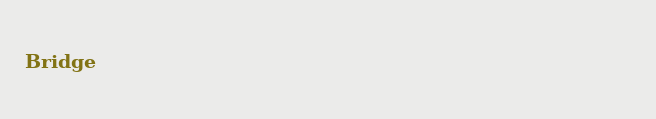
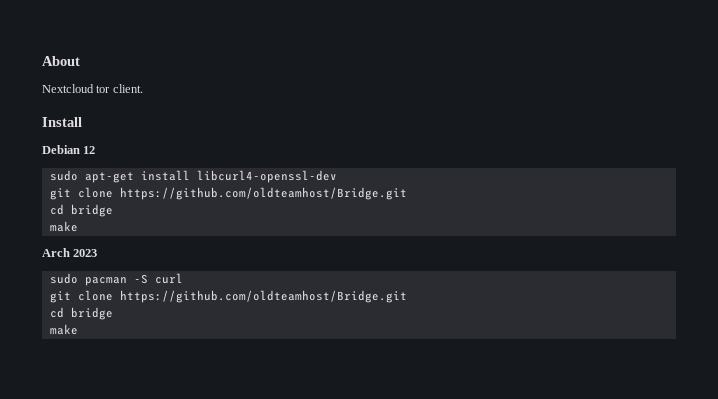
- Bridge
+ About
+ Nextcloud tor client.
+ Install
+ Debian 12
+ sudo apt-get install libcurl4-openssl-dev
+ git clone https://github.com/oldteamhost/Bridge.git
+ cd bridge
+ make
+ Arch 2023
+ sudo pacman -S curl
+ git clone https://github.com/oldteamhost/Bridge.git
+ cd bridge
+ make

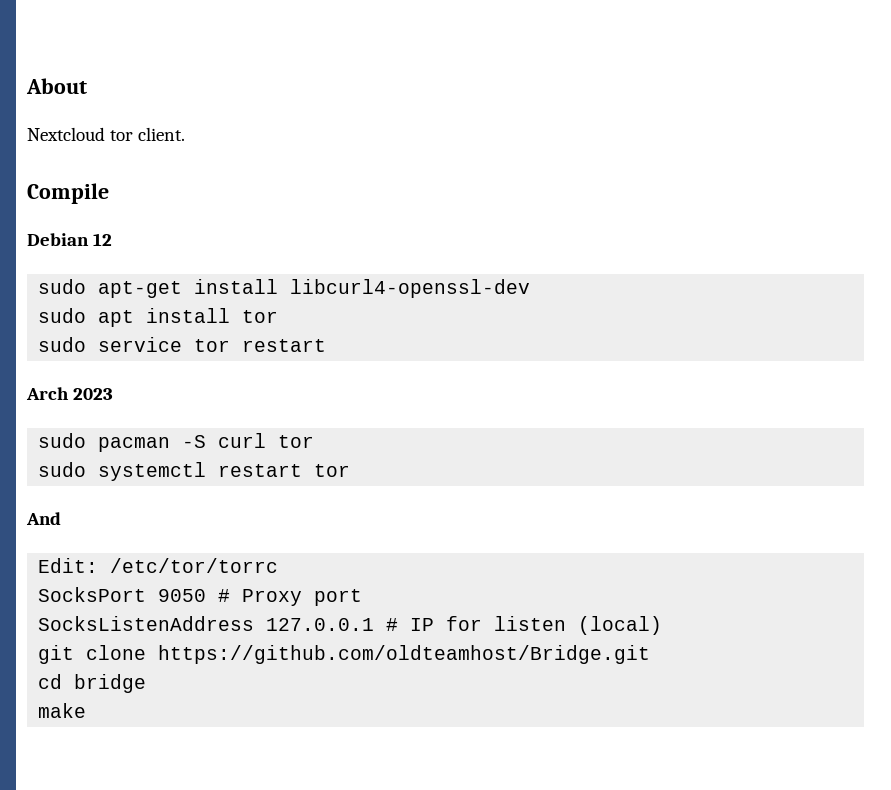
- Install
+ Compile
  sudo apt-get install libcurl4-openssl-dev
- git clone https://github.com/oldteamhost/Bridge.git
- cd bridge
- make
+ sudo apt install tor
+ sudo service tor restart
- sudo pacman -S curl
+ sudo pacman -S curl tor
+ sudo systemctl restart tor
+ And
+ Edit: /etc/tor/torrc
+ SocksPort 9050 # Proxy port
+ SocksListenAddress 127.0.0.1 # IP for listen (local)

